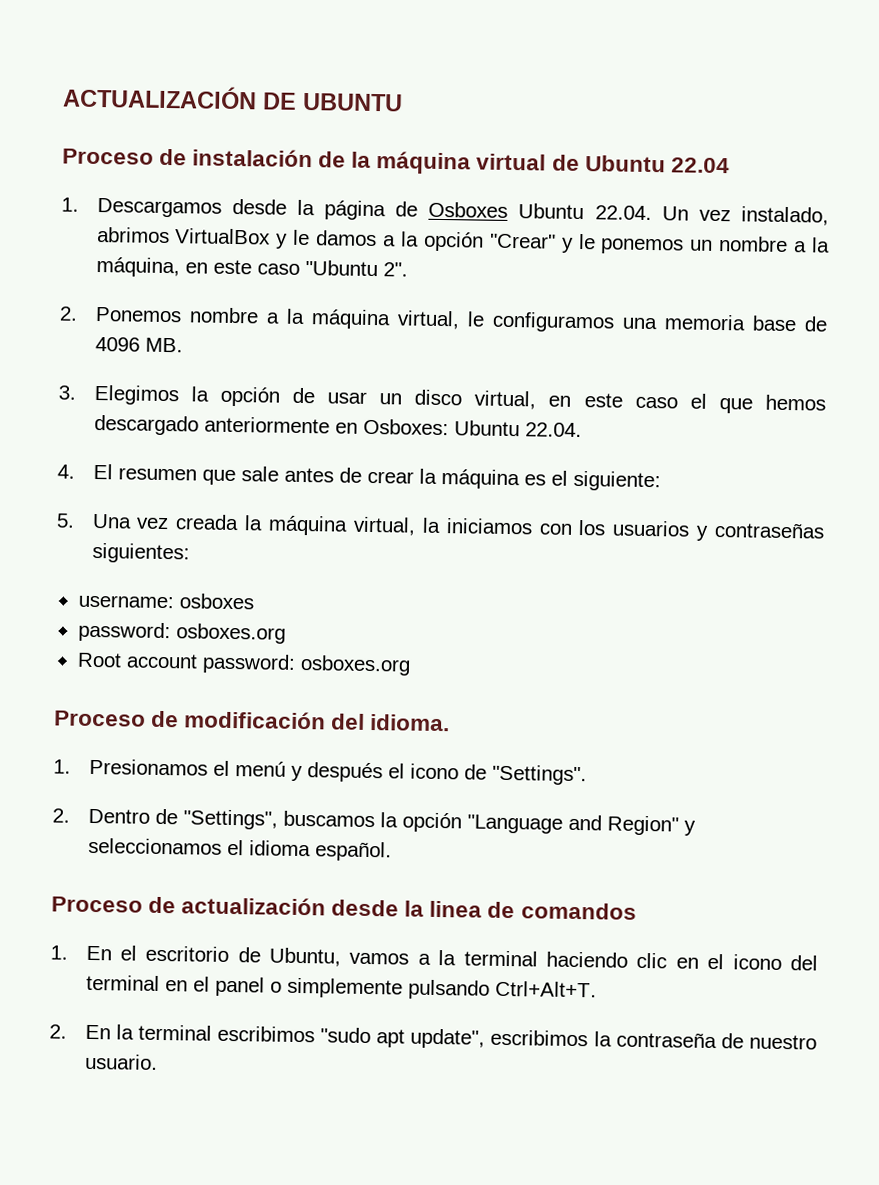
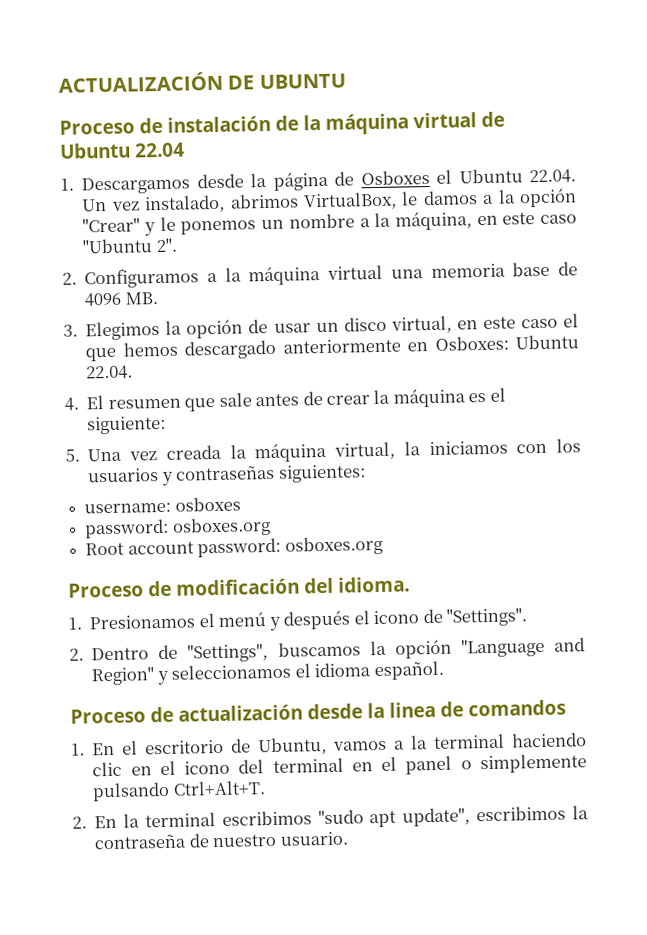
- 1. Descargamos desde la página de Osboxes Ubuntu 22.04. Un vez instalado, abrimos VirtualBox y le damos a la opción "Crear" y le ponemos un nombre a la máquina, en este caso "Ubuntu 2".
+ 1. Descargamos desde la página de Osboxes el Ubuntu 22.04. Un vez instalado, abrimos VirtualBox, le damos a la opción "Crear" y le ponemos un nombre a la máquina, en este caso "Ubuntu 2".
- 2. Ponemos nombre a la máquina virtual, le configuramos una memoria base de 4096 MB.
+ 2. Configuramos a la máquina virtual una memoria base de 4096 MB.

